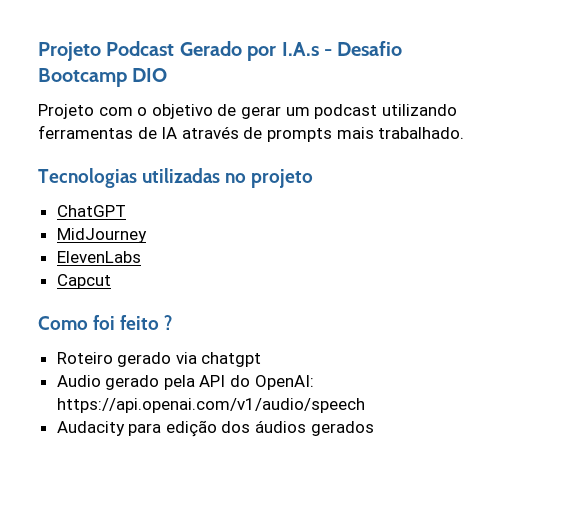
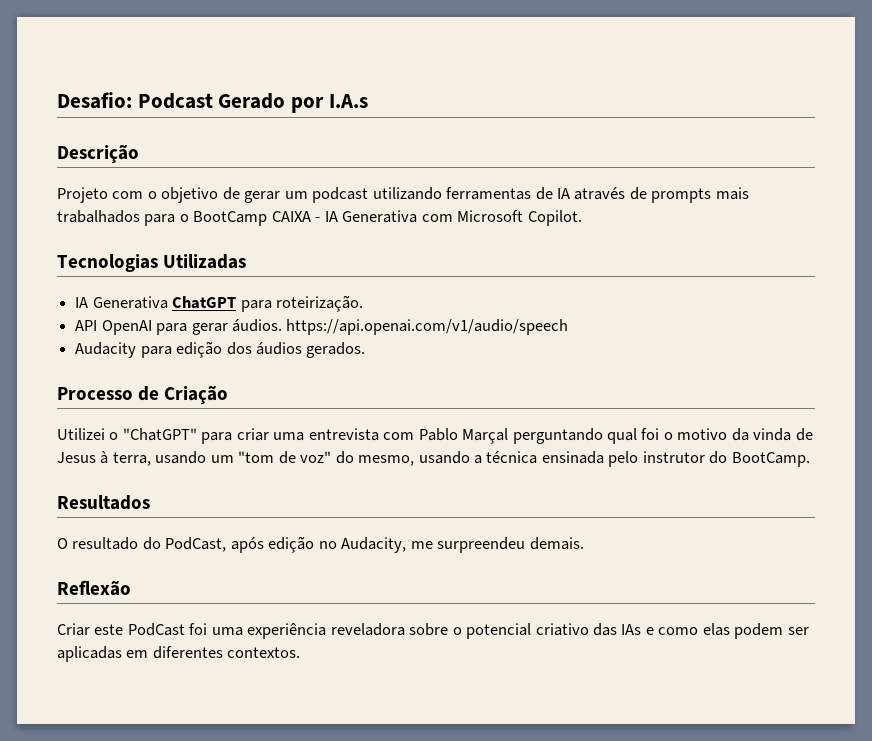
- Projeto Podcast Gerado por I.A.s - Desafio Bootcamp DIO
+ Desafio: Podcast Gerado por I.A.s
+ Descrição
- Projeto com o objetivo de gerar um podcast utilizando ferramentas de IA através de prompts mais trabalhado.
- Tecnologias utilizadas no projeto
- ChatGPT
- MidJourney
- ElevenLabs
- Capcut
- Como foi feito ?
- Roteiro gerado via chatgpt
- Audio gerado pela API do OpenAI: https://api.openai.com/v1/audio/speech
+ Projeto com o objetivo de gerar um podcast utilizando ferramentas de IA através de prompts mais trabalhados para o BootCamp CAIXA - IA Generativa com Microsoft Copilot.
+ Tecnologias Utilizadas
+ IA Generativa ChatGPT para roteirização.
+ API OpenAI para gerar áudios. https://api.openai.com/v1/audio/speech
- Audacity para edição dos áudios gerados
+ Audacity para edição dos áudios gerados.
+ Processo de Criação
+ Utilizei o "ChatGPT" para criar uma entrevista com Pablo Marçal perguntando qual foi o motivo da vinda de Jesus à terra, usando um "tom de voz" do mesmo, usando a técnica ensinada pelo instrutor do BootCamp.
+ Resultados
+ O resultado do PodCast, após edição no Audacity, me surpreendeu demais.
+ Reflexão
+ Criar este PodCast foi uma experiência reveladora sobre o potencial criativo das IAs e como elas podem ser aplicadas em diferentes contextos.

